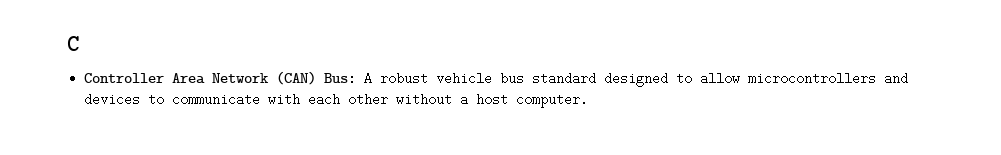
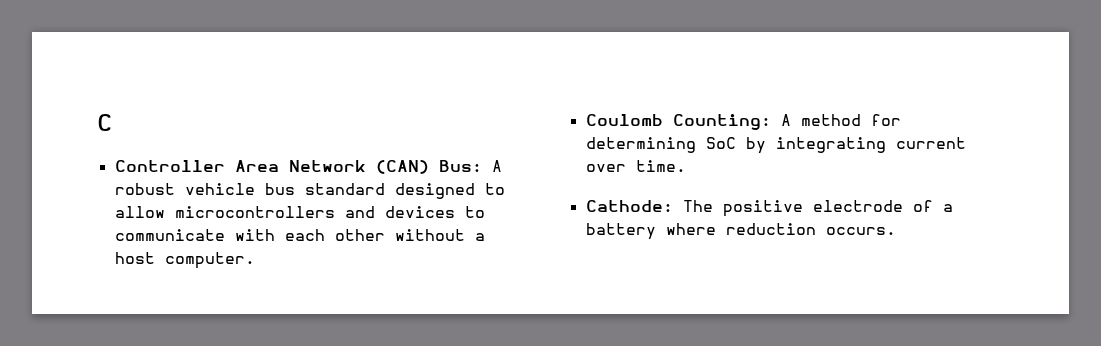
+ Coulomb Counting: A method for determining SoC by integrating current over time.
+ Cathode: The positive electrode of a battery where reduction occurs.

